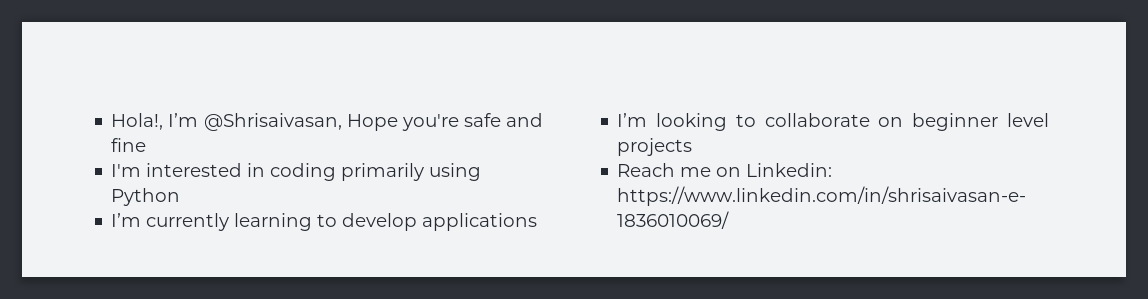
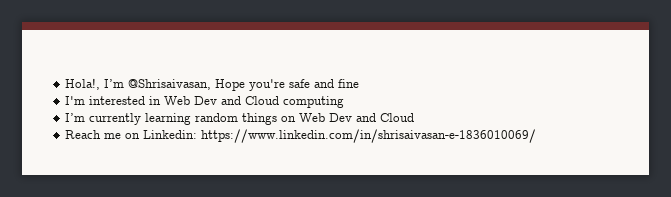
- I'm interested in coding primarily using Python
- I’m currently learning to develop applications
- I’m looking to collaborate on beginner level projects
+ I'm interested in Web Dev and Cloud computing
+ I’m currently learning random things on Web Dev and Cloud

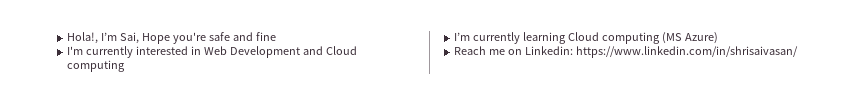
- Hola!, I’m @Shrisaivasan, Hope you're safe and fine
+ Hola!, I’m Sai, Hope you're safe and fine
- I'm interested in Web Dev and Cloud computing
+ I'm currently interested in Web Development and Cloud computing
- I’m currently learning random things on Web Dev and Cloud
+ I’m currently learning Cloud computing (MS Azure)
- Reach me on Linkedin: https://www.linkedin.com/in/shrisaivasan-e-1836010069/
+ Reach me on Linkedin: https://www.linkedin.com/in/shrisaivasan/

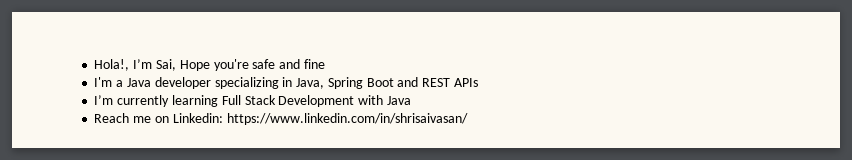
- I'm currently interested in Web Development and Cloud computing
- I’m currently learning Cloud computing (MS Azure)
+ I'm a Java developer specializing in Java, Spring Boot and REST APIs
+ I’m currently learning Full Stack Development with Java

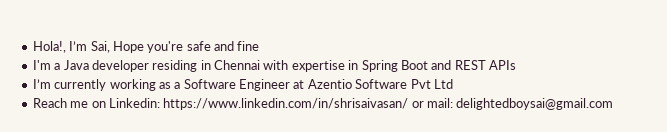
- I'm a Java developer specializing in Java, Spring Boot and REST APIs
+ I'm a Java developer residing in Chennai with expertise in Spring Boot and REST APIs
- I’m currently learning Full Stack Development with Java
+ I’m currently working as a Software Engineer at Azentio Software Pvt Ltd
- Reach me on Linkedin: https://www.linkedin.com/in/shrisaivasan/
+ Reach me on Linkedin: https://www.linkedin.com/in/shrisaivasan/ or mail: delightedboysai@gmail.com

